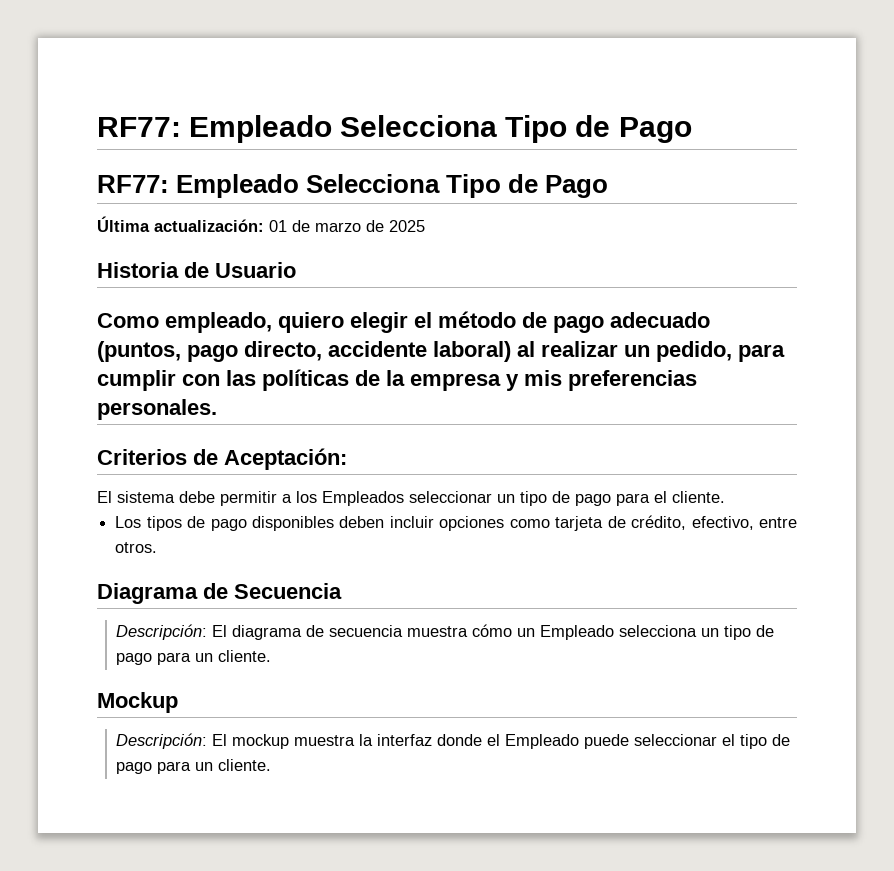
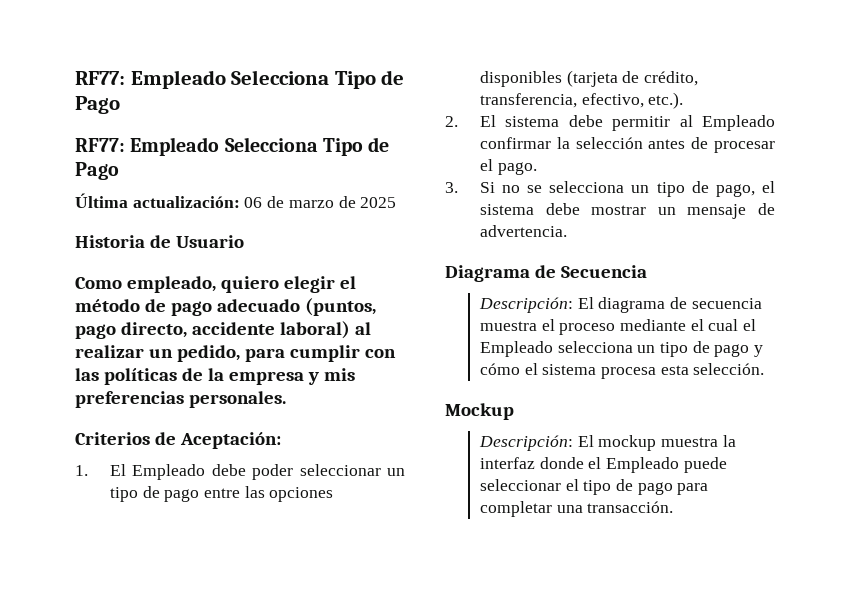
- Última actualización: 01 de marzo de 2025
+ Última actualización: 06 de marzo de 2025
- El sistema debe permitir a los Empleados seleccionar un tipo de pago para el cliente.
- Los tipos de pago disponibles deben incluir opciones como tarjeta de crédito, efectivo, entre otros.
+ 1. El Empleado debe poder seleccionar un tipo de pago entre las opciones disponibles (tarjeta de crédito, transferencia, efectivo, etc.).
+ 2. El sistema debe permitir al Empleado confirmar la selección antes de procesar el pago.
+ 3. Si no se selecciona un tipo de pago, el sistema debe mostrar un mensaje de advertencia.
- Descripción: El diagrama de secuencia muestra cómo un Empleado selecciona un tipo de pago para un cliente.
+ Descripción: El diagrama de secuencia muestra el proceso mediante el cual el Empleado selecciona un tipo de pago y cómo el sistema procesa esta selección.
- Descripción: El mockup muestra la interfaz donde el Empleado puede seleccionar el tipo de pago para un cliente.
+ Descripción: El mockup muestra la interfaz donde el Empleado puede seleccionar el tipo de pago para completar una transacción.

